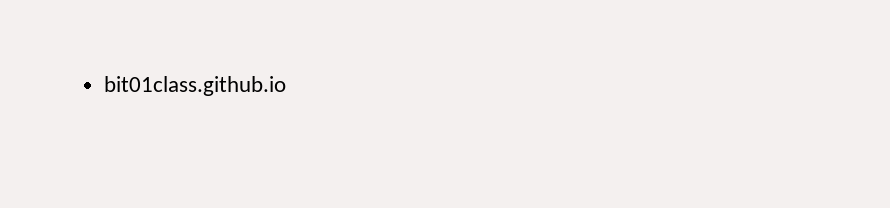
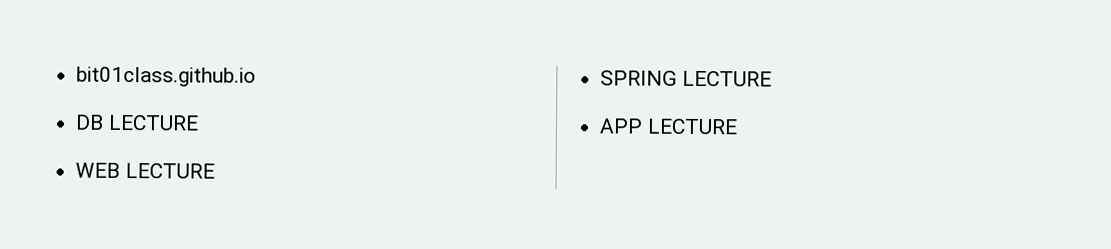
+ DB LECTURE
+ WEB LECTURE
+ SPRING LECTURE
+ APP LECTURE

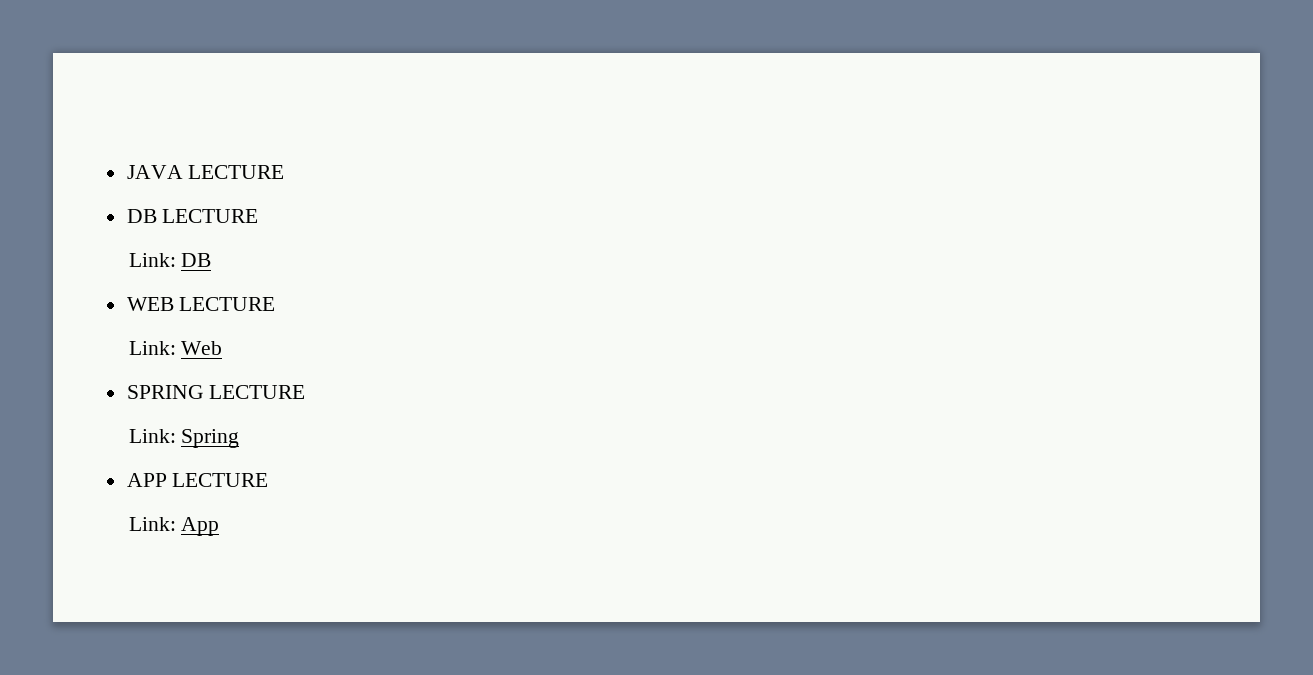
- bit01class.github.io
+ JAVA LECTURE
+ Link: DB
+ Link: Web
+ Link: Spring
+ Link: App

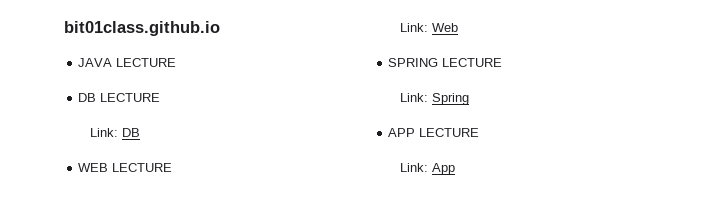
+ bit01class.github.io

